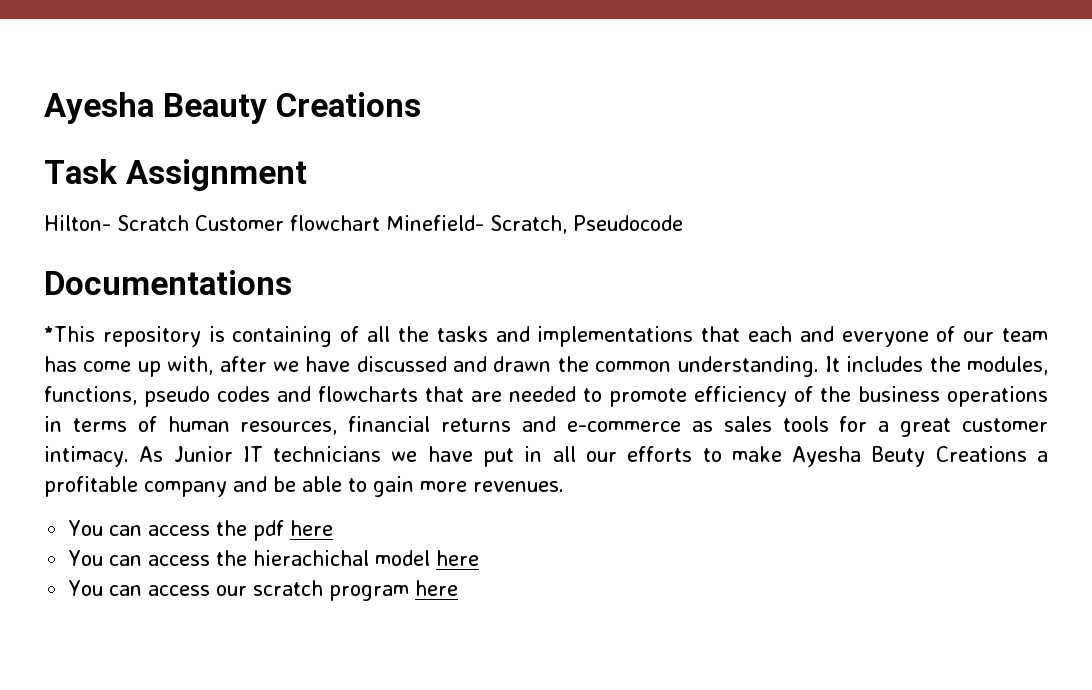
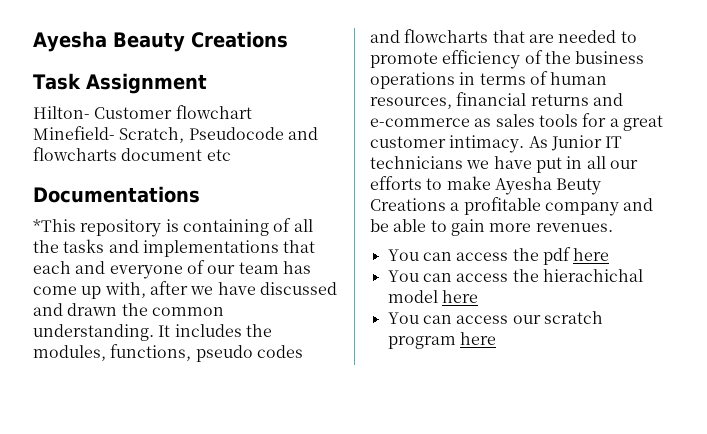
- Hilton- Scratch Customer flowchart Minefield- Scratch, Pseudocode
+ Hilton- Customer flowchart Minefield- Scratch, Pseudocode and flowcharts document etc

